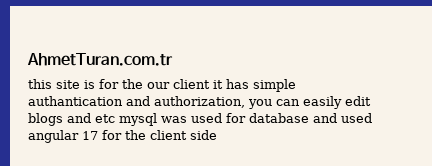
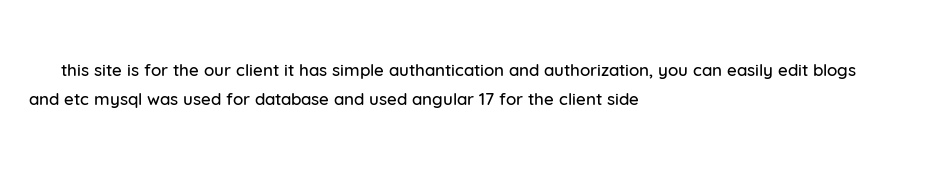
- AhmetTuran.com.tr

